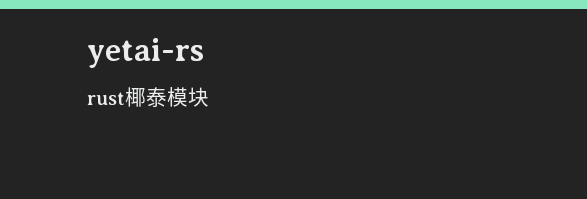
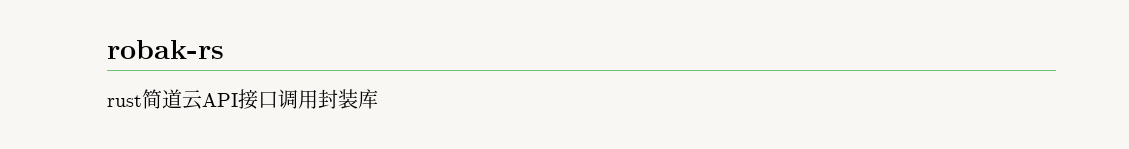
- yetai-rs
+ robak-rs
- rust椰泰模块
+ rust简道云API接口调用封装库

